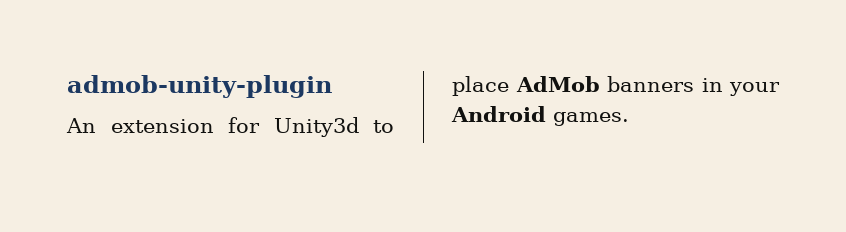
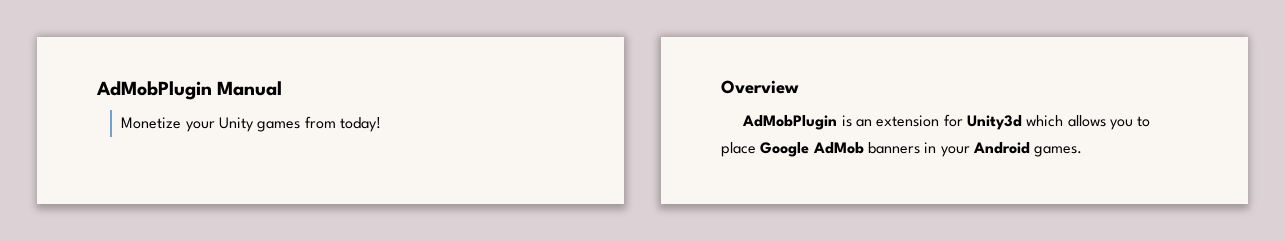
- admob-unity-plugin
- An extension for Unity3d to place AdMob banners in your Android games.
+ AdMobPlugin Manual
+ Monetize your Unity games from today!
+ Overview
+ AdMobPlugin is an extension for Unity3d which allows you to place Google AdMob banners in your Android games.

